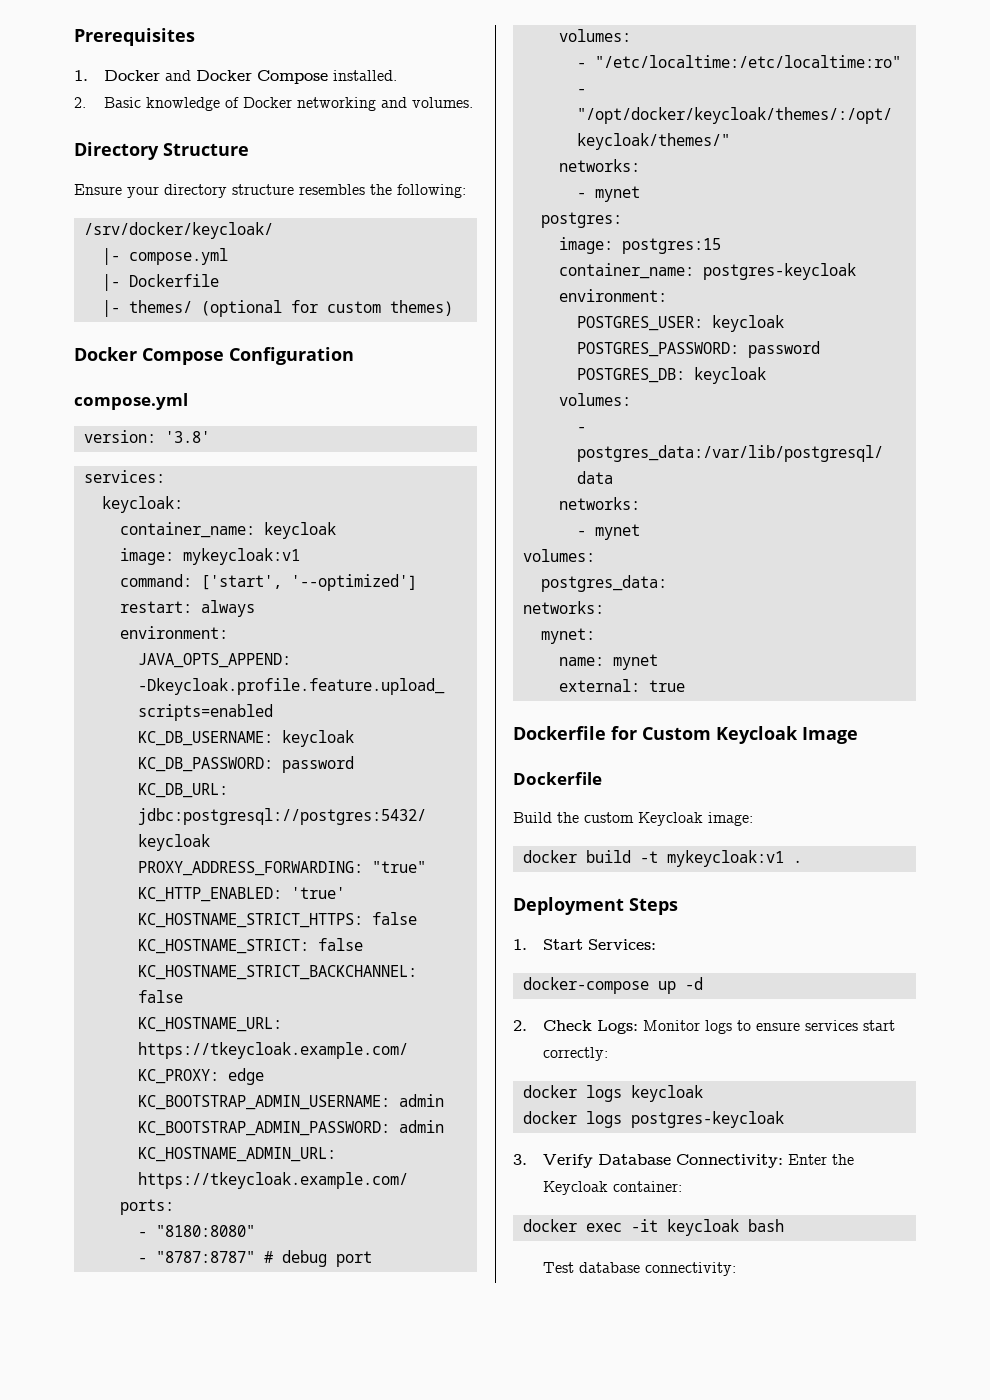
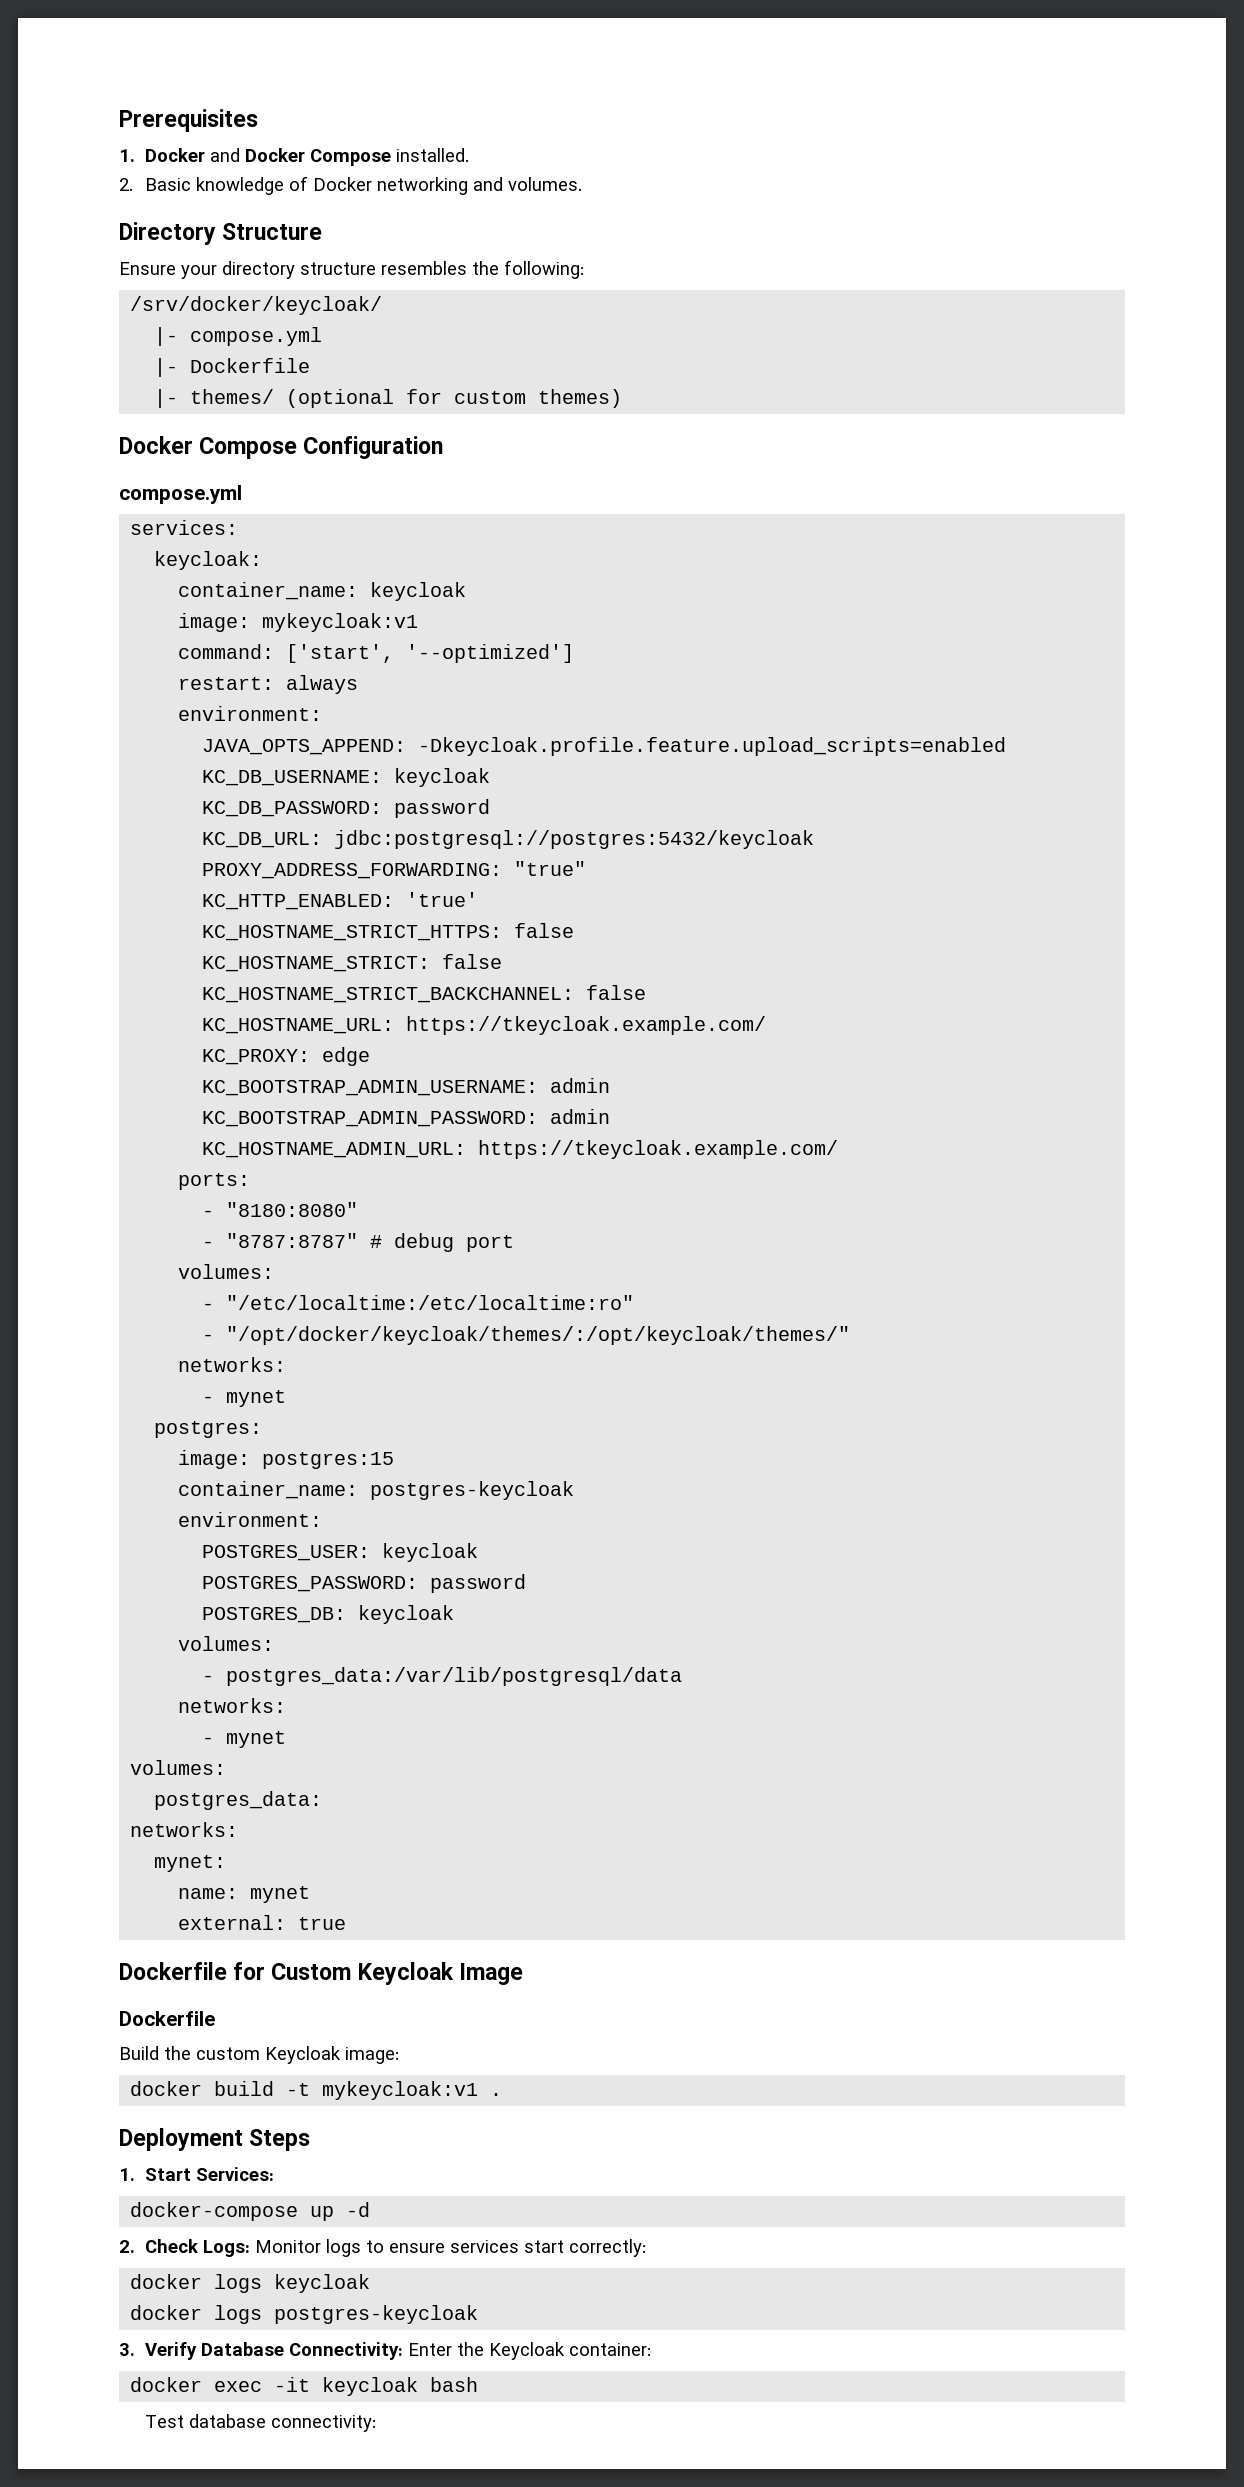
- version: '3.8'

